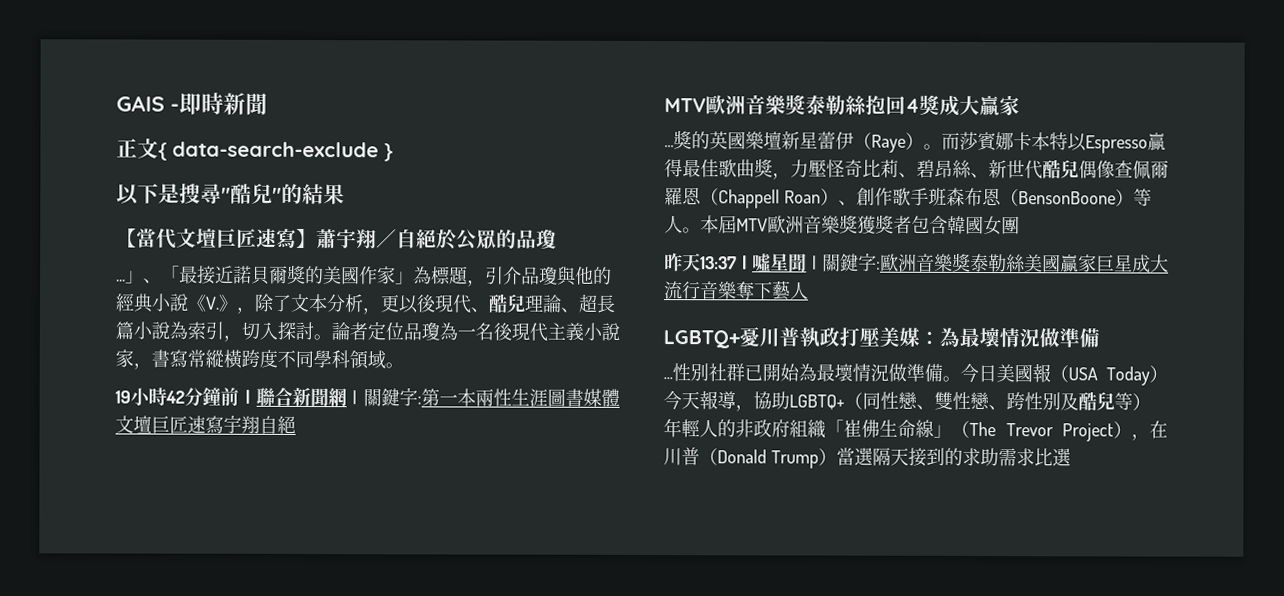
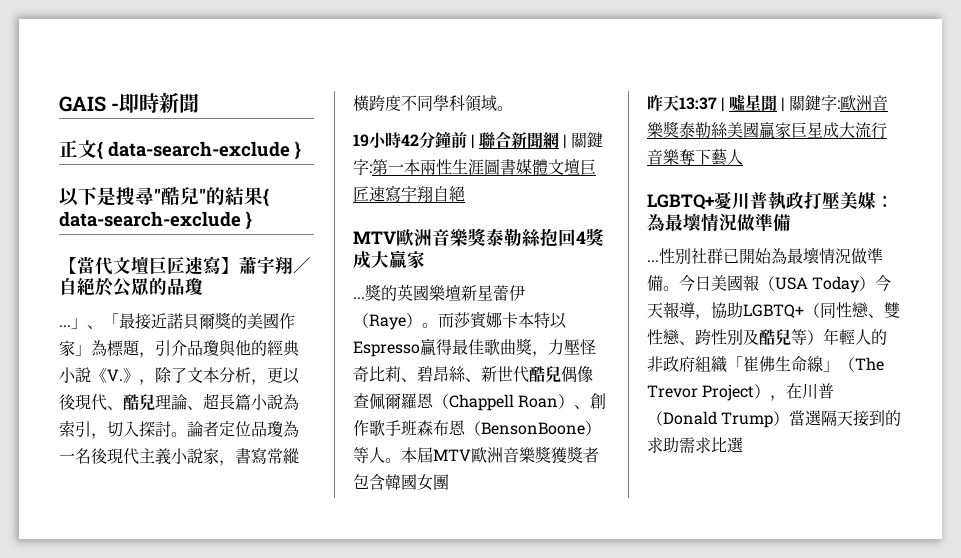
- 以下是搜尋"酷兒"的結果
+ 以下是搜尋"酷兒"的結果{ data-search-exclude }

